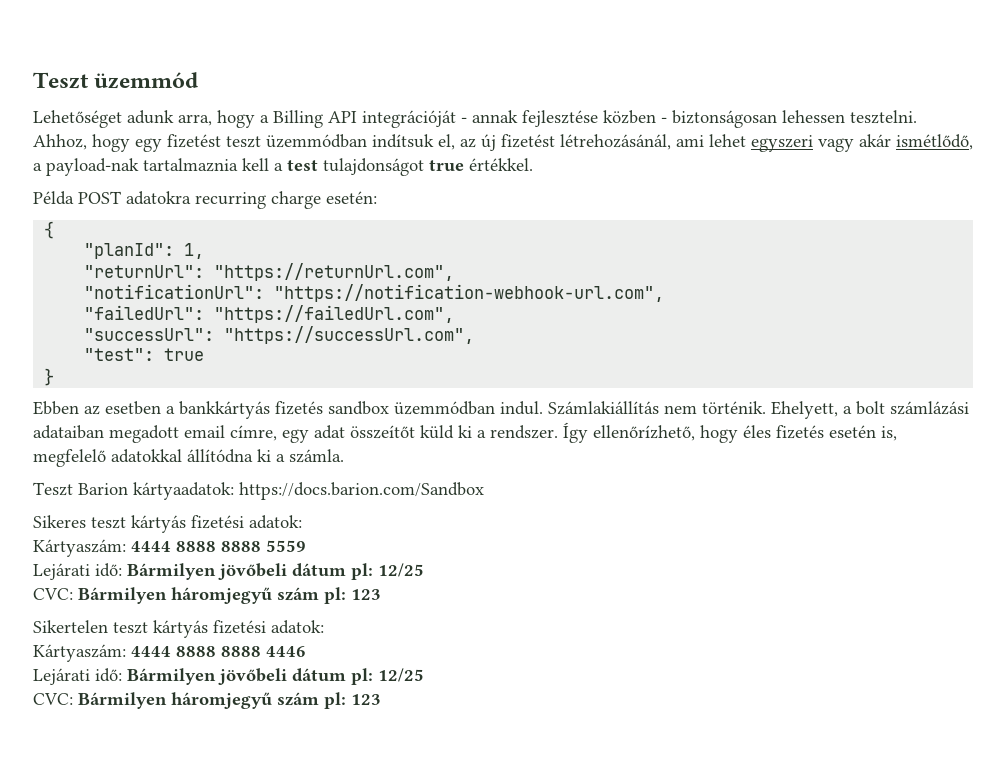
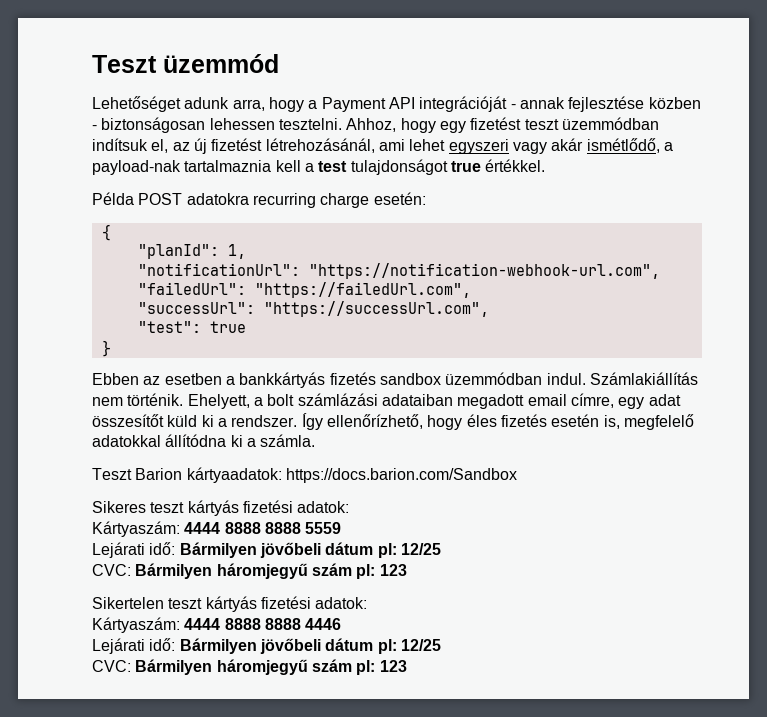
- Lehetőséget adunk arra, hogy a Billing API integrációját - annak fejlesztése közben - biztonságosan lehessen tesztelni.
+ Lehetőséget adunk arra, hogy a Payment API integrációját - annak fejlesztése közben - biztonságosan lehessen tesztelni.
- "returnUrl": "https://returnUrl.com",
- Ehelyett, a bolt számlázási adataiban megadott email címre, egy adat összeítőt küld ki a rendszer.
+ Ehelyett, a bolt számlázási adataiban megadott email címre, egy adat összesítőt küld ki a rendszer.

